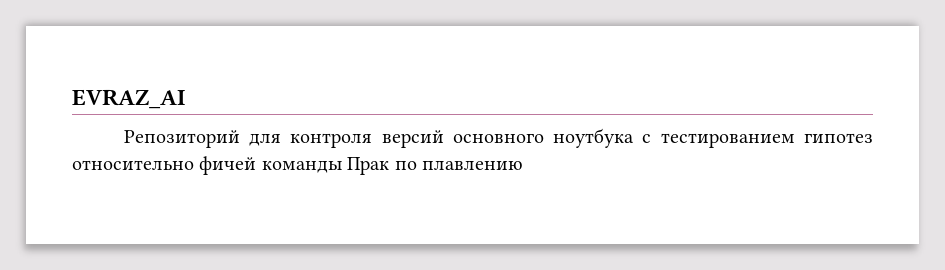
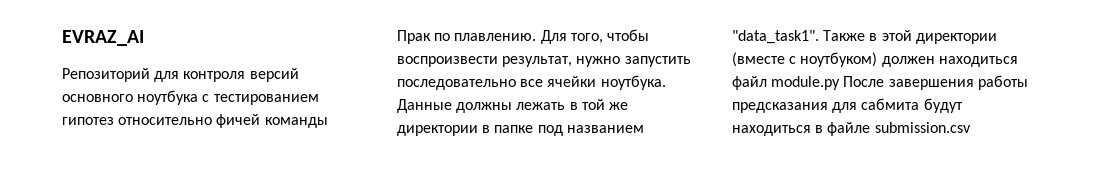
- Репозиторий для контроля версий основного ноутбука с тестированием гипотез относительно фичей команды Прак по плавлению
+ Репозиторий для контроля версий основного ноутбука с тестированием гипотез относительно фичей команды Прак по плавлению. Для того, чтобы воспроизвести результат, нужно запустить последовательно все ячейки ноутбука. Данные должны лежать в той же директории в папке под названием "data_task1". Также в этой директории (вместе с ноутбуком) должен находиться файл module.py После завершения работы предсказания для сабмита будут находиться в файле submission.csv

